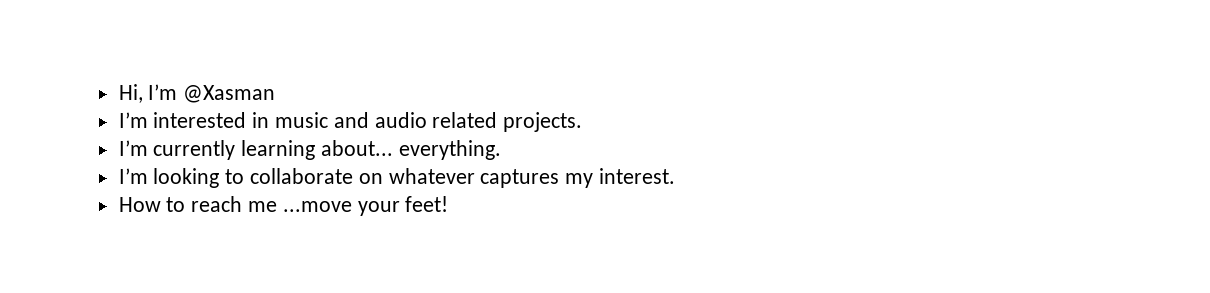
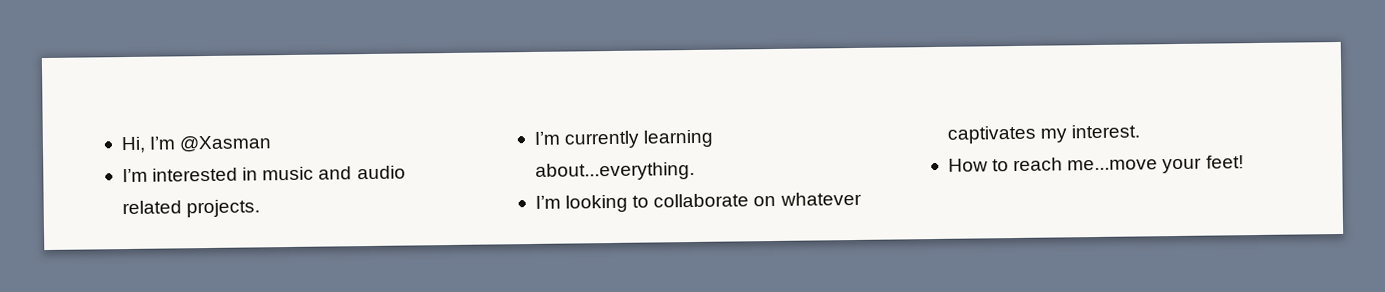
- I’m currently learning about... everything.
+ I’m currently learning about...everything.
- I’m looking to collaborate on whatever captures my interest.
+ I’m looking to collaborate on whatever captivates my interest.
- How to reach me ...move your feet!
+ How to reach me...move your feet!

